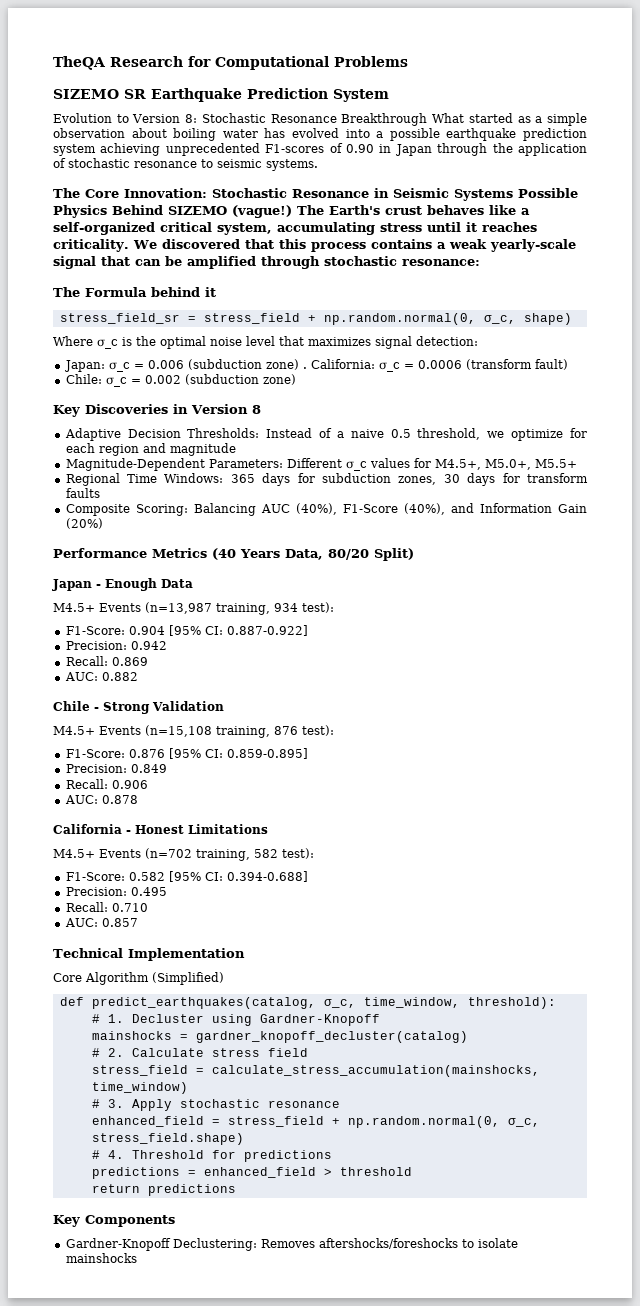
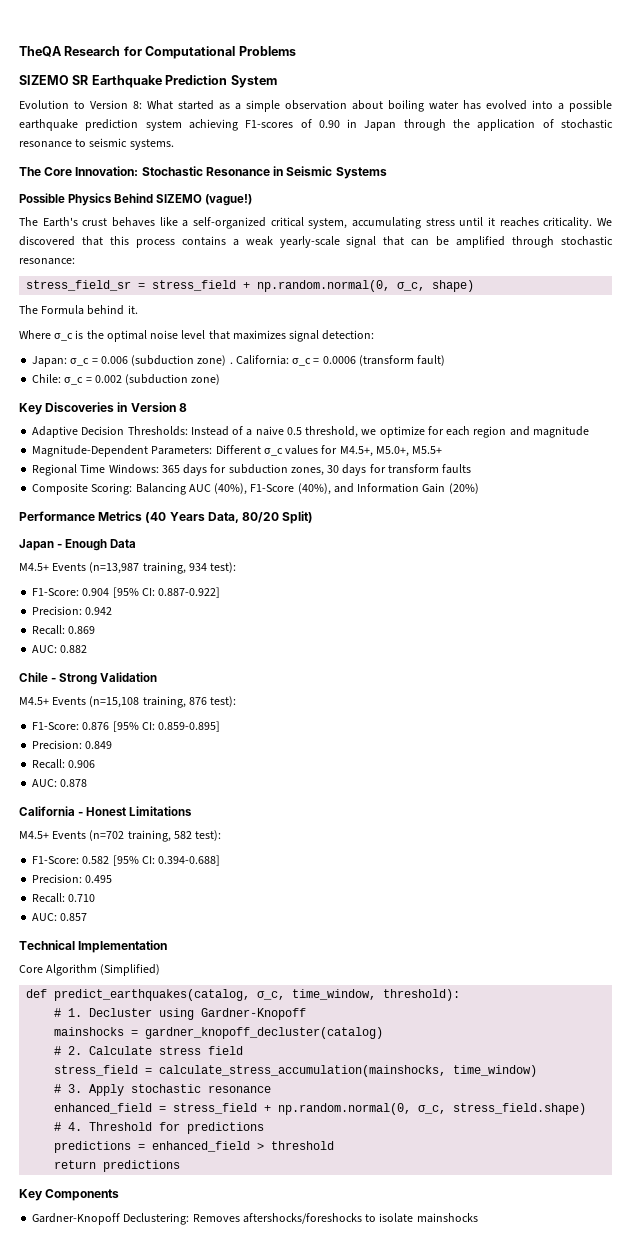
- Evolution to Version 8: Stochastic Resonance Breakthrough What started as a simple observation about boiling water has evolved into a possible earthquake prediction system achieving unprecedented F1-scores of 0.90 in Japan through the application of stochastic resonance to seismic systems.
+ Evolution to Version 8: What started as a simple observation about boiling water has evolved into a possible earthquake prediction system achieving F1-scores of 0.90 in Japan through the application of stochastic resonance to seismic systems.
- The Core Innovation: Stochastic Resonance in Seismic Systems Possible Physics Behind SIZEMO (vague!) The Earth's crust behaves like a self-organized critical system, accumulating stress until it reaches criticality.
+ The Core Innovation: Stochastic Resonance in Seismic Systems
+ Possible Physics Behind SIZEMO (vague!)
+ The Earth's crust behaves like a self-organized critical system, accumulating stress until it reaches criticality.
- The Formula behind it
+ The Formula behind it.

